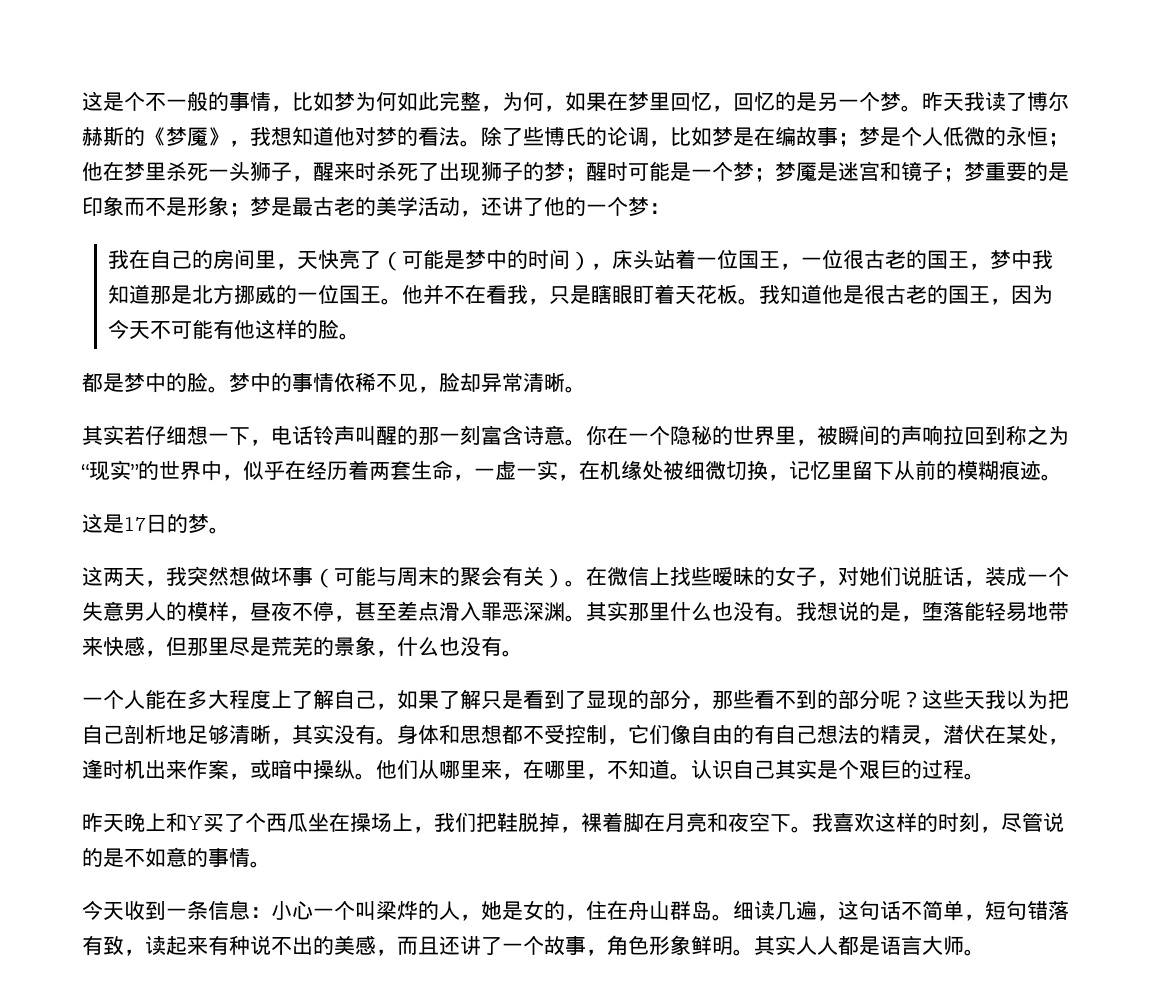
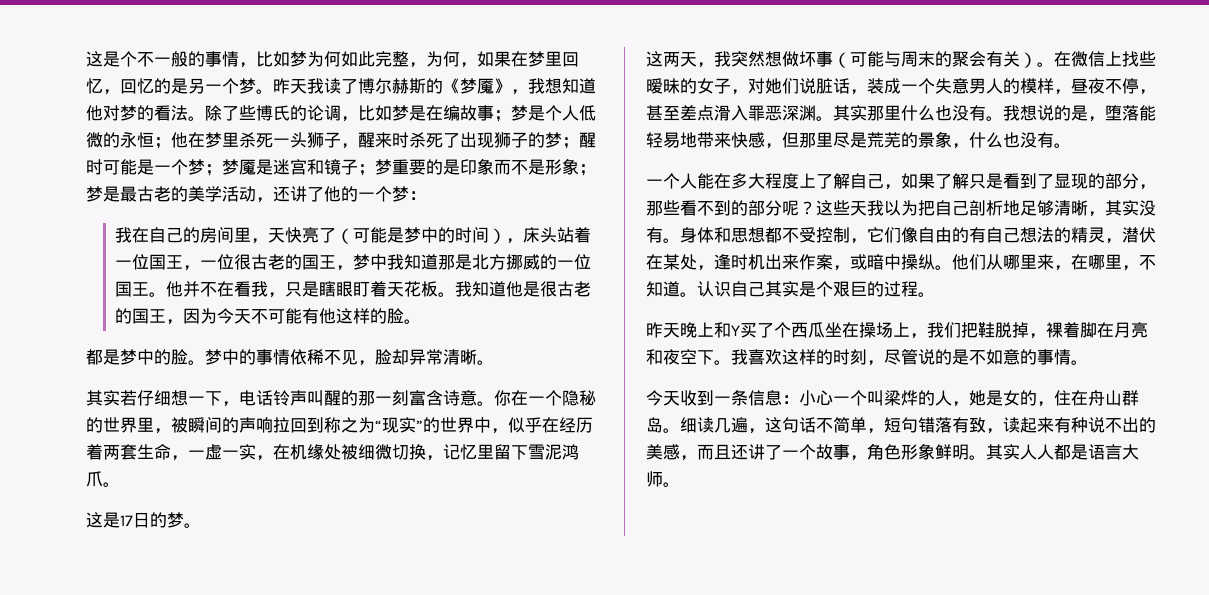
- 你在一个隐秘的世界里，被瞬间的声响拉回到称之为“现实”的世界中，似乎在经历着两套生命，一虚一实，在机缘处被细微切换，记忆里留下从前的模糊痕迹。
+ 你在一个隐秘的世界里，被瞬间的声响拉回到称之为“现实”的世界中，似乎在经历着两套生命，一虚一实，在机缘处被细微切换，记忆里留下雪泥鸿爪。

